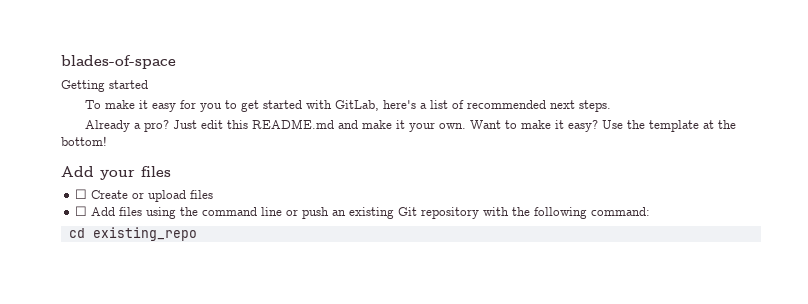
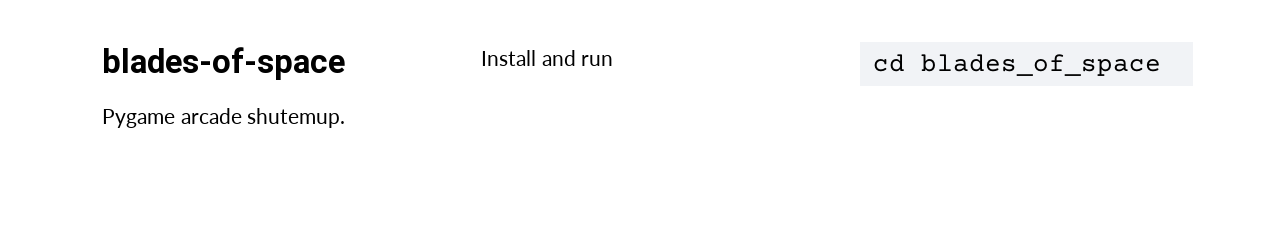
- Getting started
- To make it easy for you to get started with GitLab, here's a list of recommended next steps.
- Already a pro? Just edit this README.md and make it your own. Want to make it easy? Use the template at the bottom!
- Add your files
- ☐ Create or upload files
- ☐ Add files using the command line or push an existing Git repository with the following command:
+ Pygame arcade shutemup.
+ Install and run
- cd existing_repo
+ cd blades_of_space

